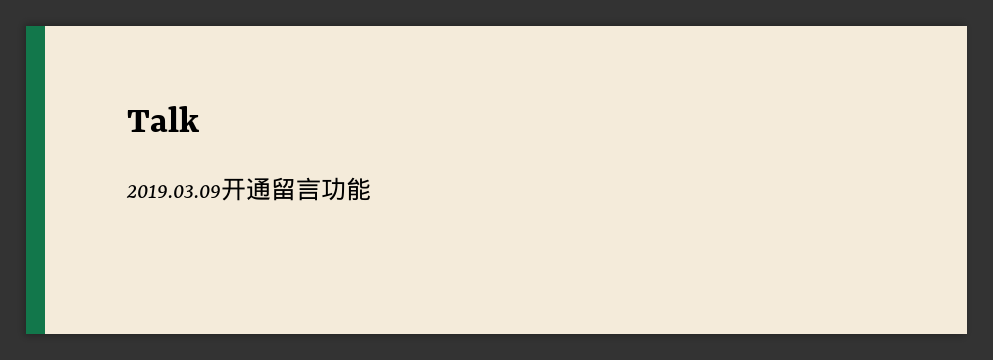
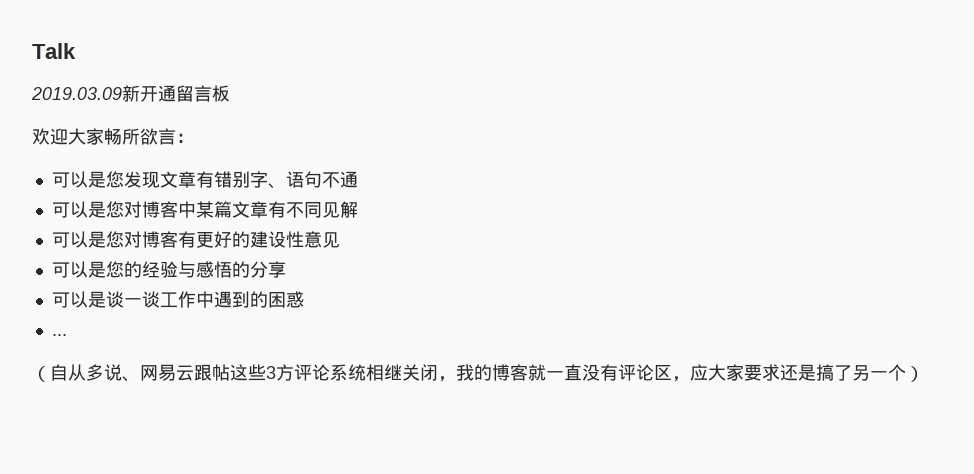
- 2019.03.09开通留言功能
+ 2019.03.09新开通留言板
+ 欢迎大家畅所欲言：
+ 可以是您发现文章有错别字、语句不通
+ 可以是您对博客中某篇文章有不同见解
+ 可以是您对博客有更好的建设性意见
+ 可以是您的经验与感悟的分享
+ 可以是谈一谈工作中遇到的困惑
+ ...
+ （自从多说、网易云跟帖这些3方评论系统相继关闭，我的博客就一直没有评论区，应大家要求还是搞了另一个）

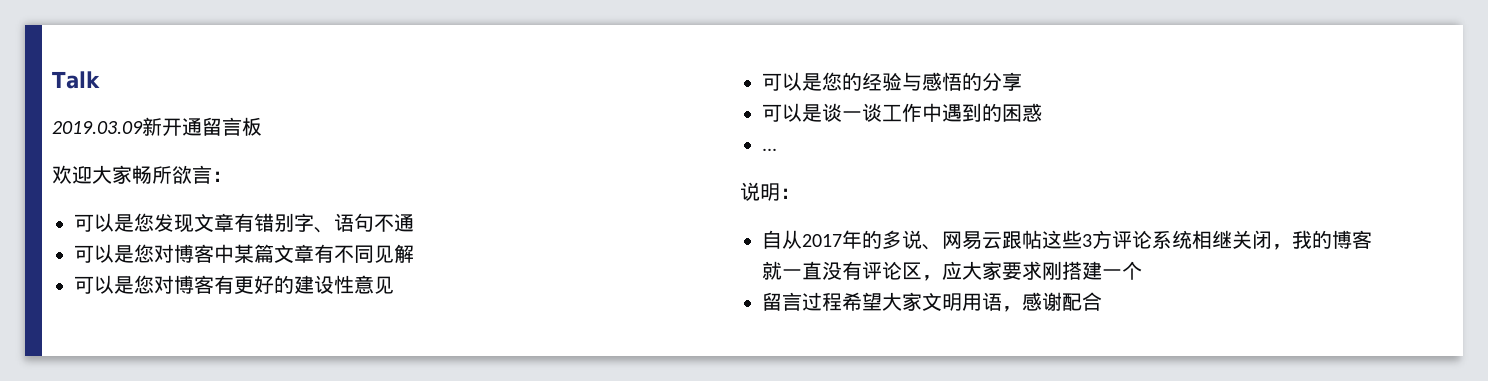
- （自从多说、网易云跟帖这些3方评论系统相继关闭，我的博客就一直没有评论区，应大家要求还是搞了另一个）
+ 说明：
+ 自从2017年的多说、网易云跟帖这些3方评论系统相继关闭，我的博客就一直没有评论区，应大家要求刚搭建一个
+ 留言过程希望大家文明用语，感谢配合

